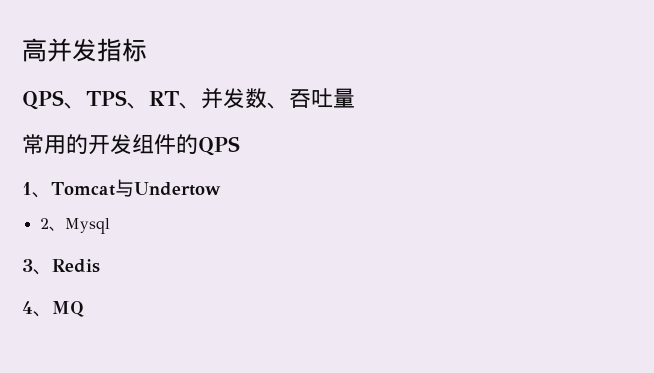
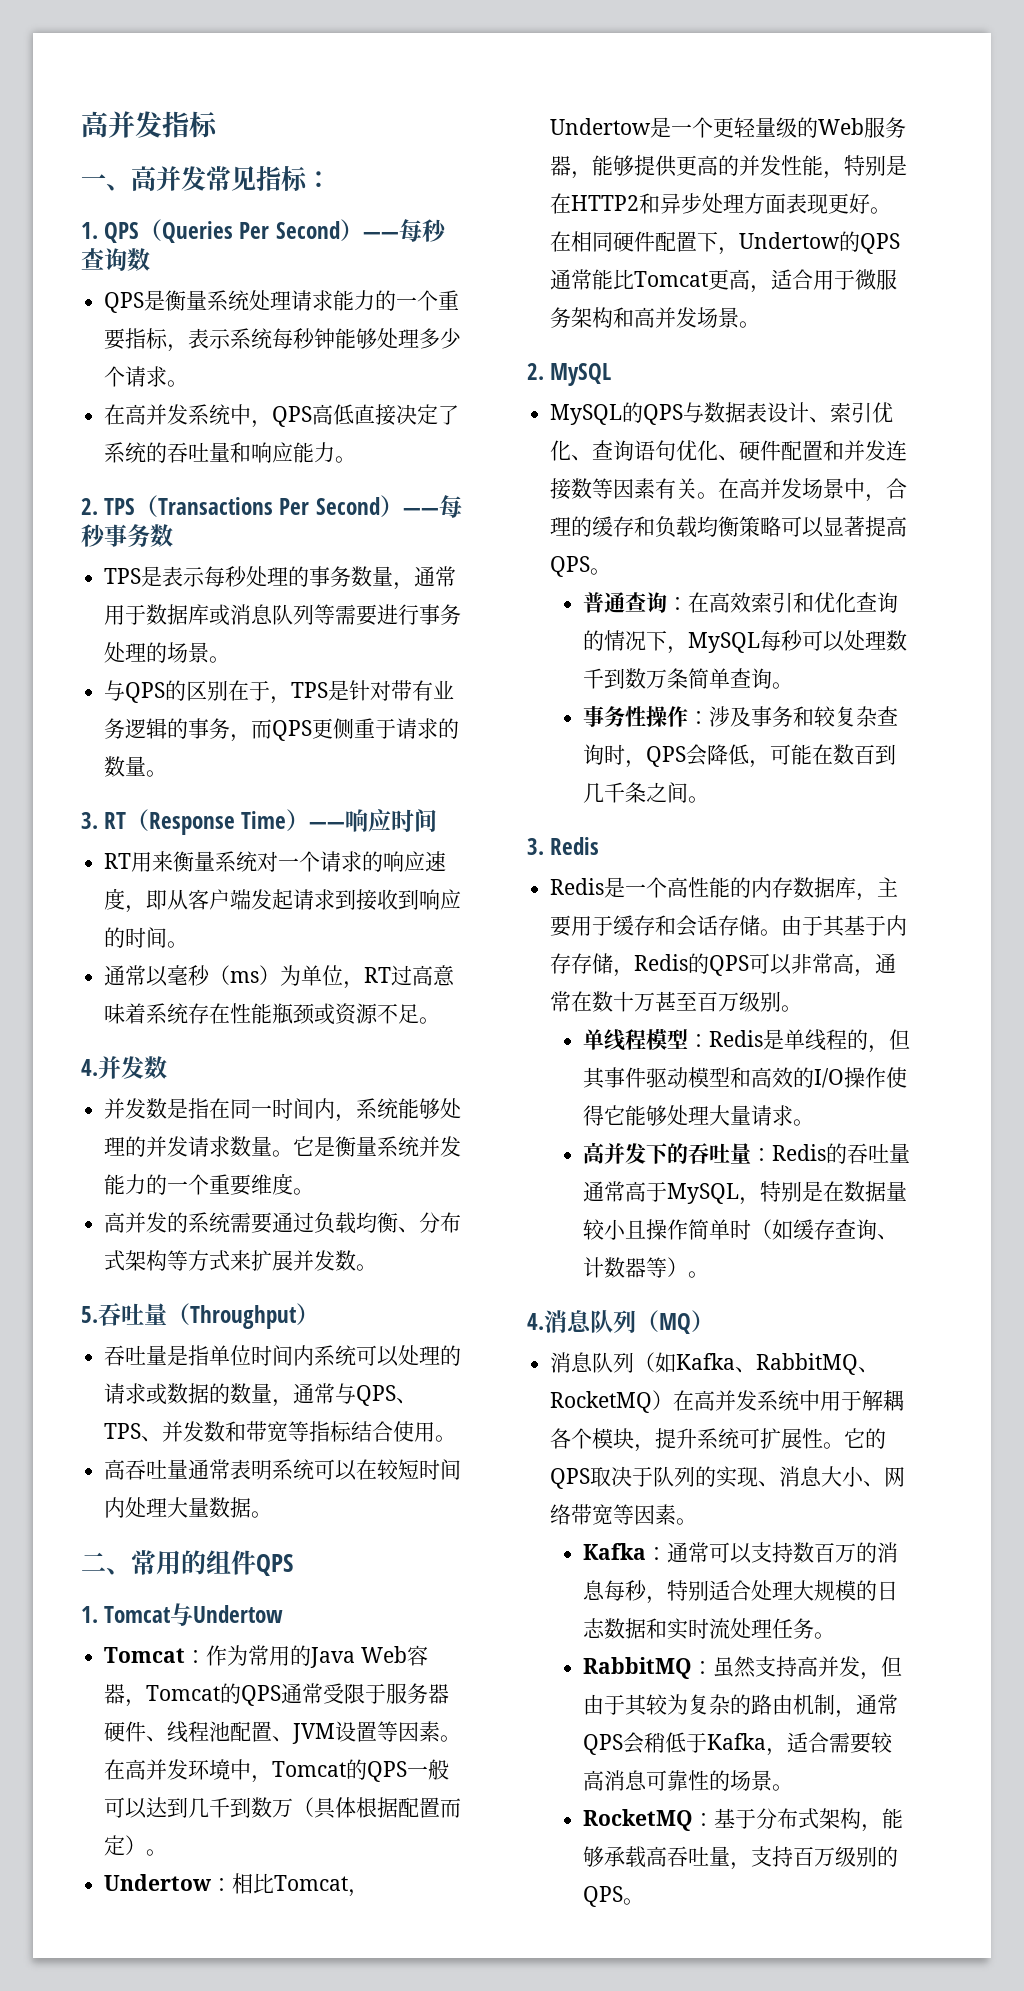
- QPS、TPS、RT、并发数、吞吐量
- 常用的开发组件的QPS
+ 一、高并发常见指标：
+ 1. QPS（Queries Per Second）——每秒查询数
+ QPS是衡量系统处理请求能力的一个重要指标，表示系统每秒钟能够处理多少个请求。
+ 在高并发系统中，QPS高低直接决定了系统的吞吐量和响应能力。
+ 2. TPS（Transactions Per Second）——每秒事务数
+ TPS是表示每秒处理的事务数量，通常用于数据库或消息队列等需要进行事务处理的场景。
+ 与QPS的区别在于，TPS是针对带有业务逻辑的事务，而QPS更侧重于请求的数量。
+ 3. RT（Response Time）——响应时间
+ RT用来衡量系统对一个请求的响应速度，即从客户端发起请求到接收到响应的时间。
+ 通常以毫秒（ms）为单位，RT过高意味着系统存在性能瓶颈或资源不足。
+ 4.并发数
+ 并发数是指在同一时间内，系统能够处理的并发请求数量。它是衡量系统并发能力的一个重要维度。
+ 高并发的系统需要通过负载均衡、分布式架构等方式来扩展并发数。
+ 5.吞吐量（Throughput）
+ 吞吐量是指单位时间内系统可以处理的请求或数据的数量，通常与QPS、TPS、并发数和带宽等指标结合使用。
+ 高吞吐量通常表明系统可以在较短时间内处理大量数据。
+ 二、常用的组件QPS
- 1、Tomcat与Undertow
+ 1. Tomcat与Undertow
- 2、Mysql
- 3、Redis
- 4、MQ
+ Tomcat：作为常用的Java Web容器，Tomcat的QPS通常受限于服务器硬件、线程池配置、JVM设置等因素。在高并发环境中，Tomcat的QPS一般可以达到几千到数万（具体根据配置而定）。
+ Undertow：相比Tomcat，Undertow是一个更轻量级的Web服务器，能够提供更高的并发性能，特别是在HTTP2和异步处理方面表现更好。在相同硬件配置下，Undertow的QPS通常能比Tomcat更高，适合用于微服务架构和高并发场景。
+ 2. MySQL
+ MySQL的QPS与数据表设计、索引优化、查询语句优化、硬件配置和并发连接数等因素有关。在高并发场景中，合理的缓存和负载均衡策略可以显著提高QPS。
+ 普通查询：在高效索引和优化查询的情况下，MySQL每秒可以处理数千到数万条简单查询。
+ 事务性操作：涉及事务和较复杂查询时，QPS会降低，可能在数百到几千条之间。
+ 3. Redis
+ Redis是一个高性能的内存数据库，主要用于缓存和会话存储。由于其基于内存存储，Redis的QPS可以非常高，通常在数十万甚至百万级别。
+ 单线程模型：Redis是单线程的，但其事件驱动模型和高效的I/O操作使得它能够处理大量请求。
+ 高并发下的吞吐量：Redis的吞吐量通常高于MySQL，特别是在数据量较小且操作简单时（如缓存查询、计数器等）。
+ 4.消息队列（MQ）
+ 消息队列（如Kafka、RabbitMQ、RocketMQ）在高并发系统中用于解耦各个模块，提升系统可扩展性。它的QPS取决于队列的实现、消息大小、网络带宽等因素。
+ Kafka：通常可以支持数百万的消息每秒，特别适合处理大规模的日志数据和实时流处理任务。
+ RabbitMQ：虽然支持高并发，但由于其较为复杂的路由机制，通常QPS会稍低于Kafka，适合需要较高消息可靠性的场景。
+ RocketMQ：基于分布式架构，能够承载高吞吐量，支持百万级别的QPS。

